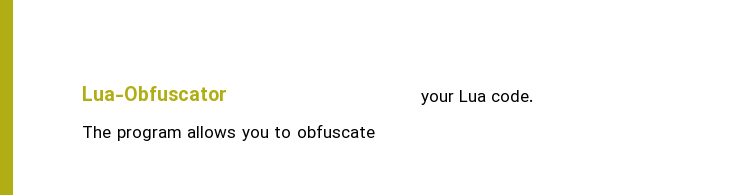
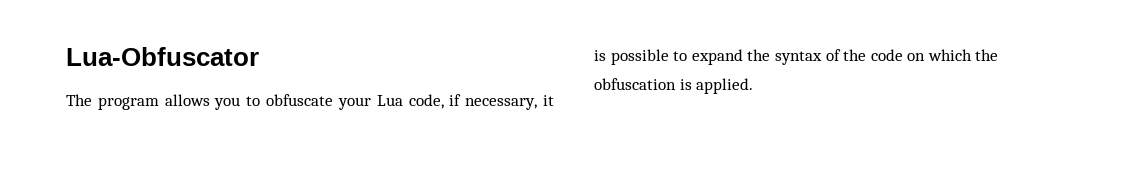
- The program allows you to obfuscate your Lua code.
+ The program allows you to obfuscate your Lua code, if necessary, it is possible to expand the syntax of the code on which the obfuscation is applied.

